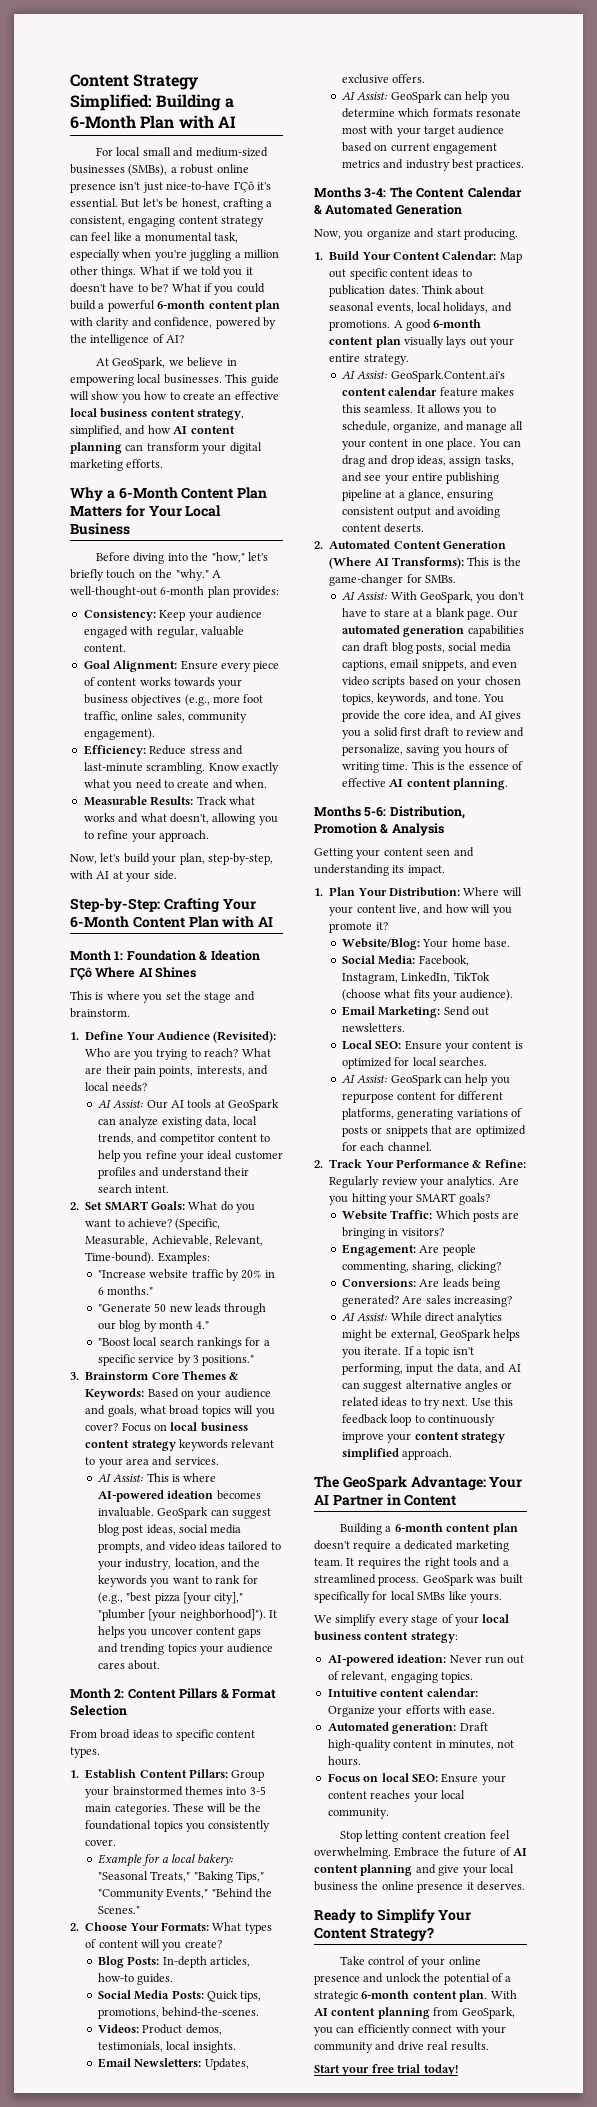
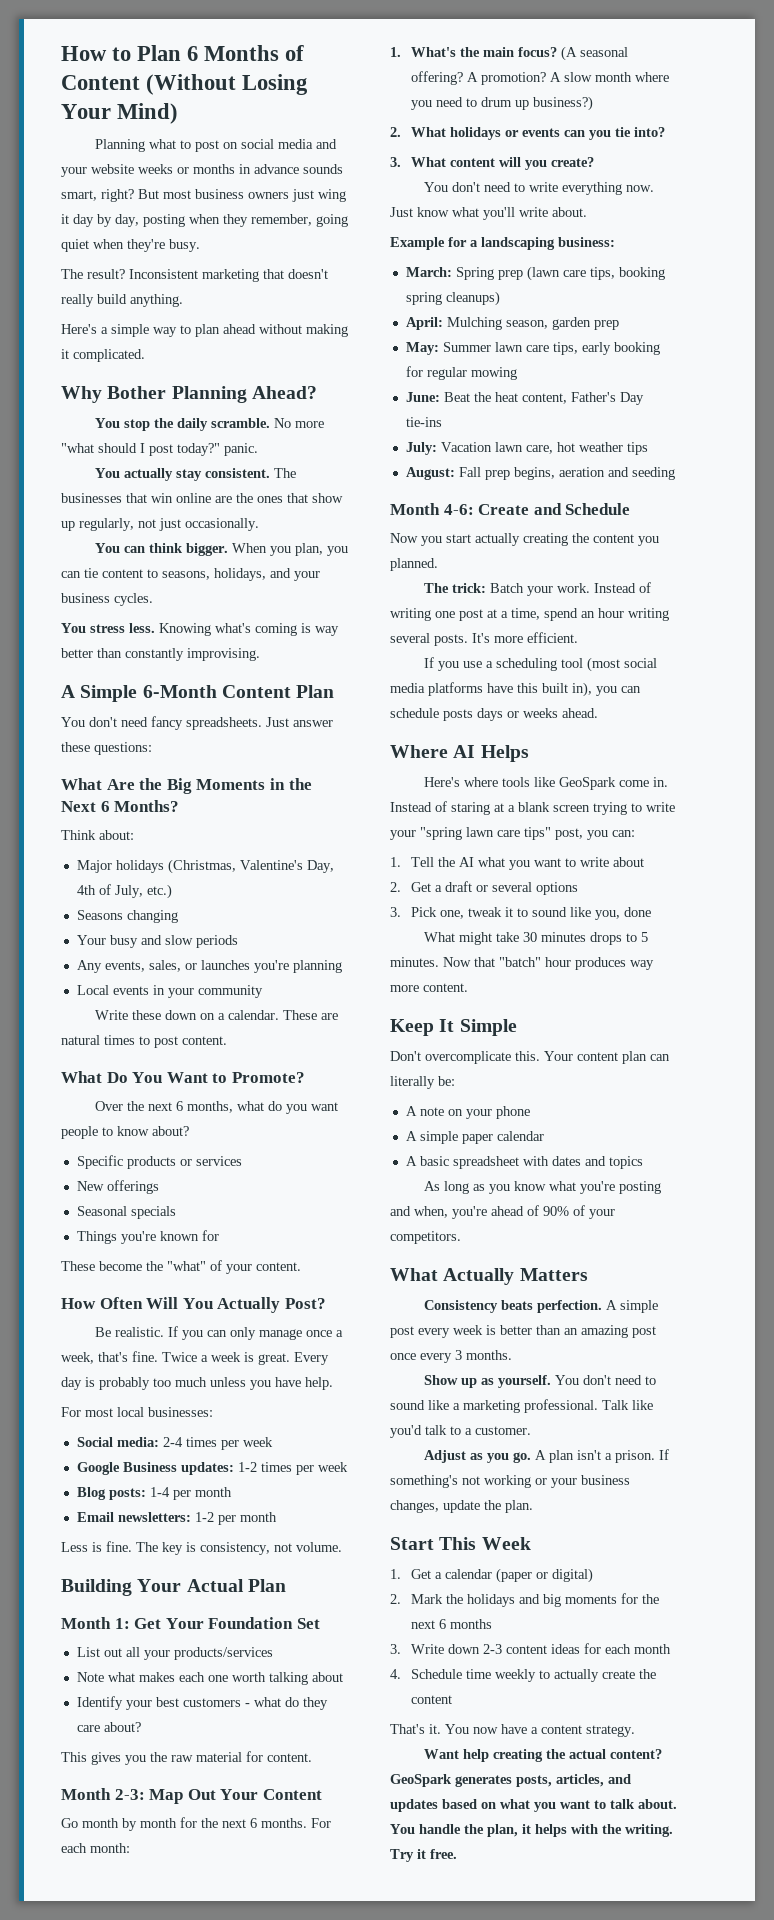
- Content Strategy Simplified: Building a 6-Month Plan with AI
- For local small and medium-sized businesses (SMBs), a robust online presence isn't just nice-to-have ΓÇô it's essential. But let's be honest, crafting a consistent, engaging content strategy can feel like a monumental task, especially when you're juggling a million other things. What if we told you it doesn't have to be? What if you could build a powerful 6-month content plan with clarity and confidence, powered by the intelligence of AI?
- At GeoSpark, we believe in empowering local businesses. This guide will show you how to create an effective local business content strategy, simplified, and how AI content planning can transform your digital marketing efforts.
- Why a 6-Month Content Plan Matters for Your Local Business
- Before diving into the "how," let's briefly touch on the "why." A well-thought-out 6-month plan provides:
- Consistency: Keep your audience engaged with regular, valuable content.
- Goal Alignment: Ensure every piece of content works towards your business objectives (e.g., more foot traffic, online sales, community engagement).
- Efficiency: Reduce stress and last-minute scrambling. Know exactly what you need to create and when.
- Measurable Results: Track what works and what doesn't, allowing you to refine your approach.
- Now, let's build your plan, step-by-step, with AI at your side.
- Step-by-Step: Crafting Your 6-Month Content Plan with AI
- Month 1: Foundation & Ideation ΓÇô Where AI Shines
- This is where you set the stage and brainstorm.
- 1. Define Your Audience (Revisited): Who are you trying to reach? What are their pain points, interests, and local needs?
- AI Assist: Our AI tools at GeoSpark can analyze existing data, local trends, and competitor content to help you refine your ideal customer profiles and understand their search intent.
- 2. Set SMART Goals: What do you want to achieve? (Specific, Measurable, Achievable, Relevant, Time-bound). Examples:
- "Increase website traffic by 20% in 6 months."
- "Generate 50 new leads through our blog by month 4."
- "Boost local search rankings for a specific service by 3 positions."
- 3. Brainstorm Core Themes & Keywords: Based on your audience and goals, what broad topics will you cover? Focus on local business content strategy keywords relevant to your area and services.
- AI Assist: This is where AI-powered ideation becomes invaluable. GeoSpark can suggest blog post ideas, social media prompts, and video ideas tailored to your industry, location, and the keywords you want to rank for (e.g., "best pizza [your city]," "plumber [your neighborhood]"). It helps you uncover content gaps and trending topics your audience cares about.
- Month 2: Content Pillars & Format Selection
- From broad ideas to specific content types.
- 1. Establish Content Pillars: Group your brainstormed themes into 3-5 main categories. These will be the foundational topics you consistently cover.
- Example for a local bakery: "Seasonal Treats," "Baking Tips," "Community Events," "Behind the Scenes."
- 2. Choose Your Formats: What types of content will you create?
- Blog Posts: In-depth articles, how-to guides.
- Social Media Posts: Quick tips, promotions, behind-the-scenes.
- Videos: Product demos, testimonials, local insights.
- Email Newsletters: Updates, exclusive offers.
- AI Assist: GeoSpark can help you determine which formats resonate most with your target audience based on current engagement metrics and industry best practices.
- Months 3-4: The Content Calendar & Automated Generation
- Now, you organize and start producing.
- 1. Build Your Content Calendar: Map out specific content ideas to publication dates. Think about seasonal events, local holidays, and promotions. A good 6-month content plan visually lays out your entire strategy.
- AI Assist: GeoSpark.Content.ai's content calendar feature makes this seamless. It allows you to schedule, organize, and manage all your content in one place. You can drag and drop ideas, assign tasks, and see your entire publishing pipeline at a glance, ensuring consistent output and avoiding content deserts.
- 2. Automated Content Generation (Where AI Transforms): This is the game-changer for SMBs.
- AI Assist: With GeoSpark, you don't have to stare at a blank page. Our automated generation capabilities can draft blog posts, social media captions, email snippets, and even video scripts based on your chosen topics, keywords, and tone. You provide the core idea, and AI gives you a solid first draft to review and personalize, saving you hours of writing time. This is the essence of effective AI content planning.
- Months 5-6: Distribution, Promotion & Analysis
- Getting your content seen and understanding its impact.
- 1. Plan Your Distribution: Where will your content live, and how will you promote it?
- Website/Blog: Your home base.
- Social Media: Facebook, Instagram, LinkedIn, TikTok (choose what fits your audience).
- Email Marketing: Send out newsletters.
- Local SEO: Ensure your content is optimized for local searches.
- AI Assist: GeoSpark can help you repurpose content for different platforms, generating variations of posts or snippets that are optimized for each channel.
- 2. Track Your Performance & Refine: Regularly review your analytics. Are you hitting your SMART goals?
- Website Traffic: Which posts are bringing in visitors?
- Engagement: Are people commenting, sharing, clicking?
- Conversions: Are leads being generated? Are sales increasing?
- AI Assist: While direct analytics might be external, GeoSpark helps you iterate. If a topic isn't performing, input the data, and AI can suggest alternative angles or related ideas to try next. Use this feedback loop to continuously improve your content strategy simplified approach.
- The GeoSpark Advantage: Your AI Partner in Content
- Building a 6-month content plan doesn't require a dedicated marketing team. It requires the right tools and a streamlined process. GeoSpark was built specifically for local SMBs like yours.
- We simplify every stage of your local business content strategy:
- AI-powered ideation: Never run out of relevant, engaging topics.
- Intuitive content calendar: Organize your efforts with ease.
- Automated generation: Draft high-quality content in minutes, not hours.
- Focus on local SEO: Ensure your content reaches your local community.
- Stop letting content creation feel overwhelming. Embrace the future of AI content planning and give your local business the online presence it deserves.
- Ready to Simplify Your Content Strategy?
- Take control of your online presence and unlock the potential of a strategic 6-month content plan. With AI content planning from GeoSpark, you can efficiently connect with your community and drive real results.
- Start your free trial today!
+ How to Plan 6 Months of Content (Without Losing Your Mind)
+ Planning what to post on social media and your website weeks or months in advance sounds smart, right? But most business owners just wing it day by day, posting when they remember, going quiet when they're busy.
+ The result? Inconsistent marketing that doesn't really build anything.
+ Here's a simple way to plan ahead without making it complicated.
+ Why Bother Planning Ahead?
+ You stop the daily scramble. No more "what should I post today?" panic.
+ You actually stay consistent. The businesses that win online are the ones that show up regularly, not just occasionally.
+ You can think bigger. When you plan, you can tie content to seasons, holidays, and your business cycles.
+ You stress less. Knowing what's coming is way better than constantly improvising.
+ A Simple 6-Month Content Plan
+ You don't need fancy spreadsheets. Just answer these questions:
+ What Are the Big Moments in the Next 6 Months?
+ Think about:
+ Major holidays (Christmas, Valentine's Day, 4th of July, etc.)
+ Seasons changing
+ Your busy and slow periods
+ Any events, sales, or launches you're planning
+ Local events in your community
+ Write these down on a calendar. These are natural times to post content.
+ What Do You Want to Promote?
+ Over the next 6 months, what do you want people to know about?
+ Specific products or services
+ New offerings
+ Seasonal specials
+ Things you're known for
+ These become the "what" of your content.
+ How Often Will You Actually Post?
+ Be realistic. If you can only manage once a week, that's fine. Twice a week is great. Every day is probably too much unless you have help.
+ For most local businesses:
+ Social media: 2-4 times per week
+ Google Business updates: 1-2 times per week
+ Blog posts: 1-4 per month
+ Email newsletters: 1-2 per month
+ Less is fine. The key is consistency, not volume.
+ Building Your Actual Plan
+ Month 1: Get Your Foundation Set
+ List out all your products/services
+ Note what makes each one worth talking about
+ Identify your best customers - what do they care about?
+ This gives you the raw material for content.
+ Month 2-3: Map Out Your Content
+ Go month by month for the next 6 months. For each month:
+ 1. What's the main focus? (A seasonal offering? A promotion? A slow month where you need to drum up business?)
+ 2. What holidays or events can you tie into?
+ 3. What content will you create?
+ You don't need to write everything now. Just know what you'll write about.
+ Example for a landscaping business:
+ March: Spring prep (lawn care tips, booking spring cleanups)
+ April: Mulching season, garden prep
+ May: Summer lawn care tips, early booking for regular mowing
+ June: Beat the heat content, Father's Day tie-ins
+ July: Vacation lawn care, hot weather tips
+ August: Fall prep begins, aeration and seeding
+ Month 4-6: Create and Schedule
+ Now you start actually creating the content you planned.
+ The trick: Batch your work. Instead of writing one post at a time, spend an hour writing several posts. It's more efficient.
+ If you use a scheduling tool (most social media platforms have this built in), you can schedule posts days or weeks ahead.
+ Where AI Helps
+ Here's where tools like GeoSpark come in. Instead of staring at a blank screen trying to write your "spring lawn care tips" post, you can:
+ 1. Tell the AI what you want to write about
+ 2. Get a draft or several options
+ 3. Pick one, tweak it to sound like you, done
+ What might take 30 minutes drops to 5 minutes. Now that "batch" hour produces way more content.
+ Keep It Simple
+ Don't overcomplicate this. Your content plan can literally be:
+ A note on your phone
+ A simple paper calendar
+ A basic spreadsheet with dates and topics
+ As long as you know what you're posting and when, you're ahead of 90% of your competitors.
+ What Actually Matters
+ Consistency beats perfection. A simple post every week is better than an amazing post once every 3 months.
+ Show up as yourself. You don't need to sound like a marketing professional. Talk like you'd talk to a customer.
+ Adjust as you go. A plan isn't a prison. If something's not working or your business changes, update the plan.
+ Start This Week
+ 1. Get a calendar (paper or digital)
+ 2. Mark the holidays and big moments for the next 6 months
+ 3. Write down 2-3 content ideas for each month
+ 4. Schedule time weekly to actually create the content
+ That's it. You now have a content strategy.
+ Want help creating the actual content? GeoSpark generates posts, articles, and updates based on what you want to talk about. You handle the plan, it helps with the writing. Try it free.

